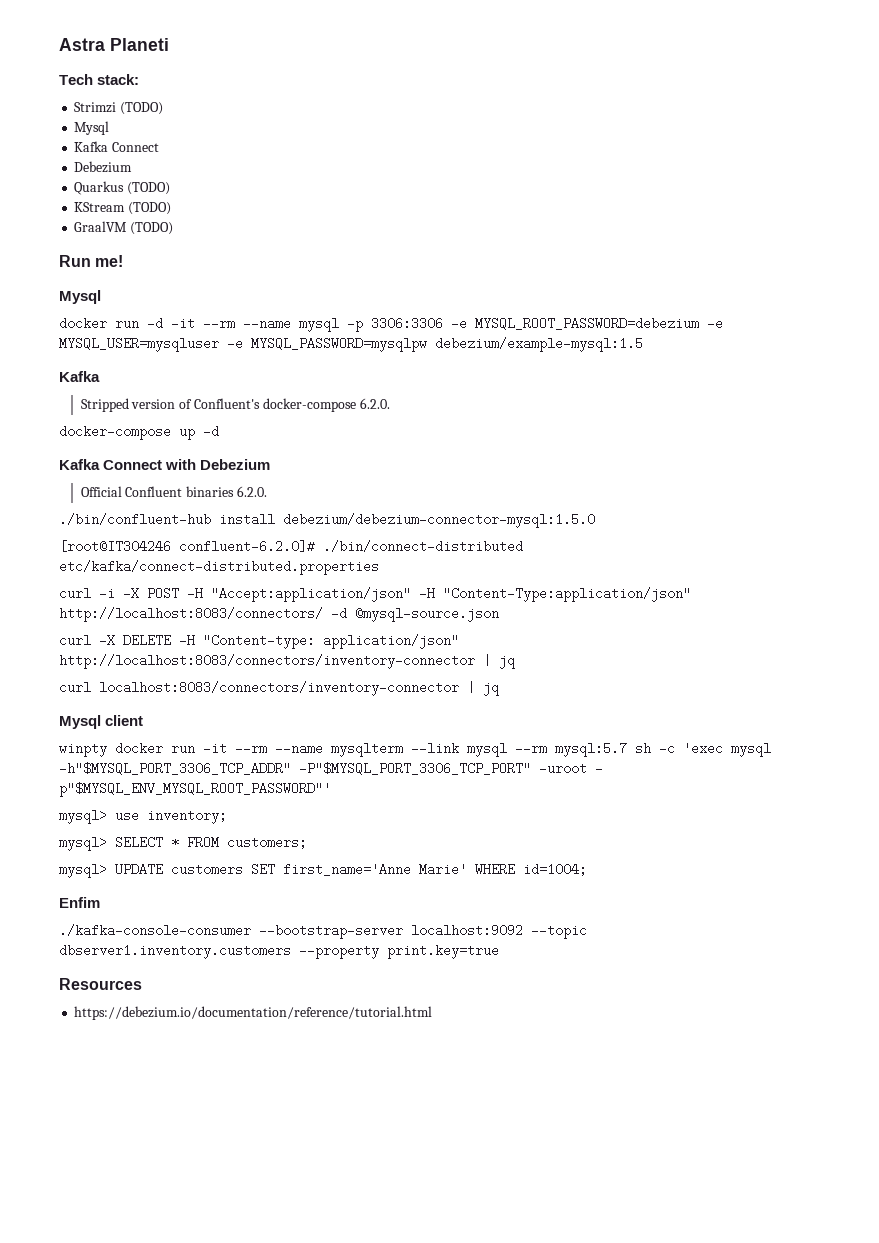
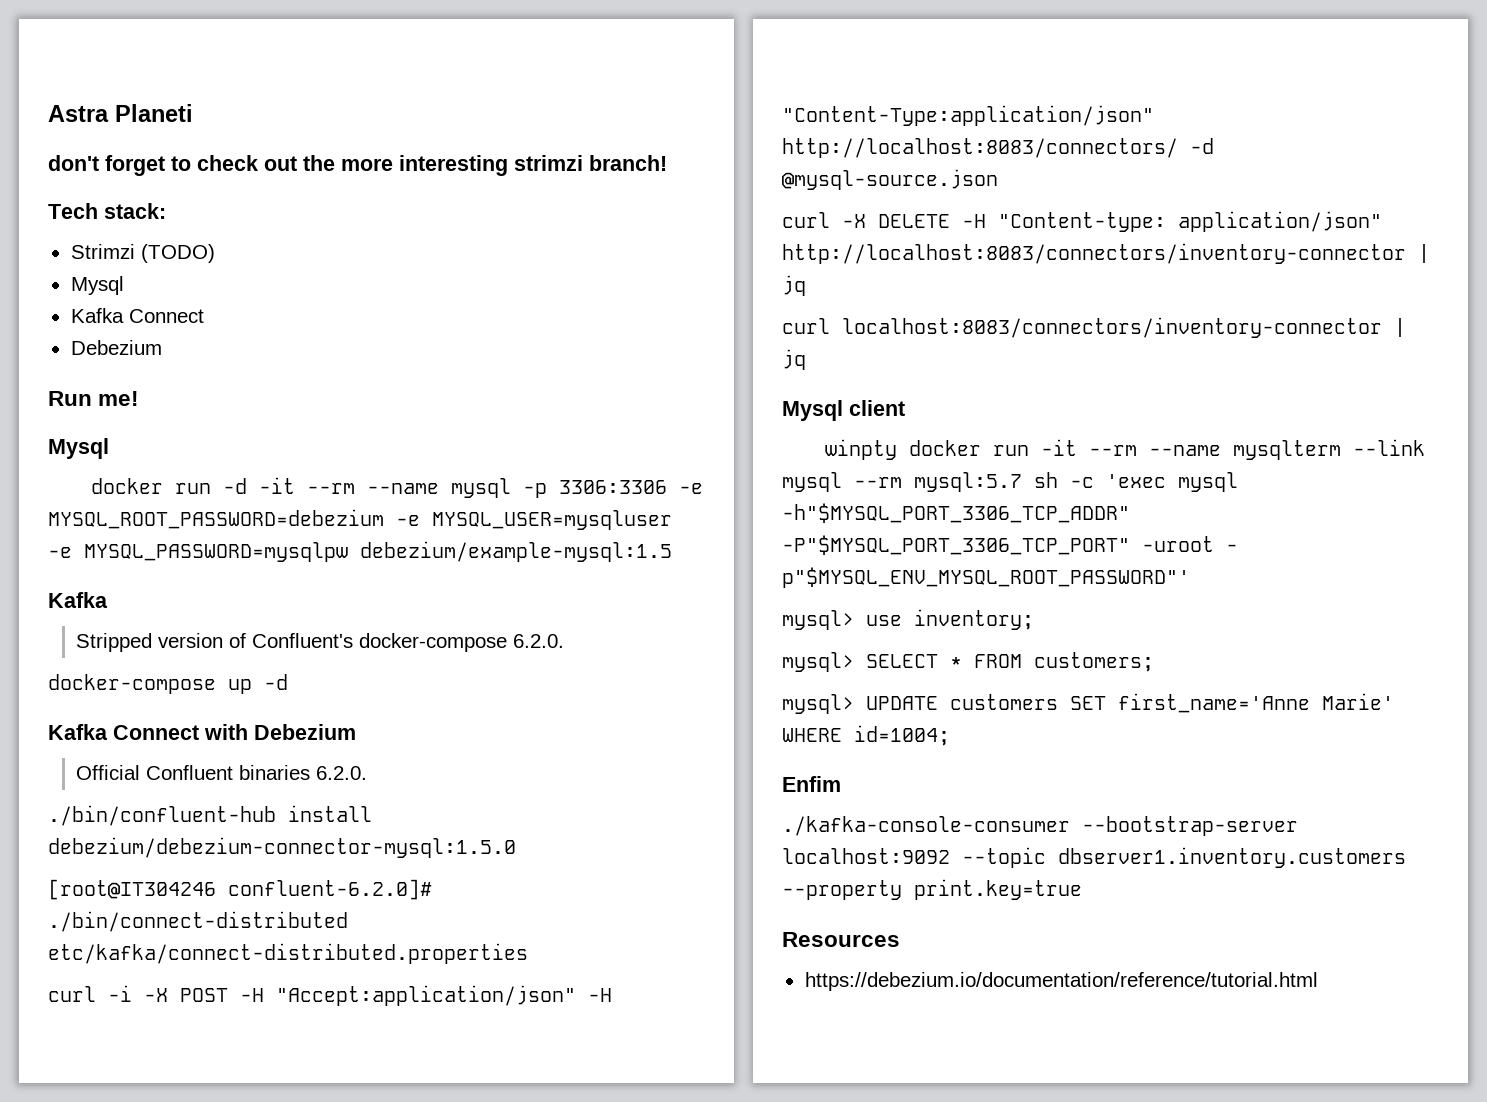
+ don't forget to check out the more interesting strimzi branch!
- Quarkus (TODO)
- KStream (TODO)
- GraalVM (TODO)

